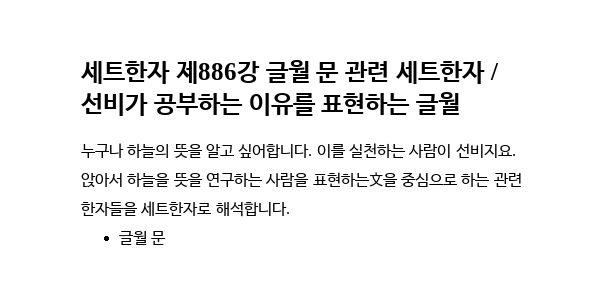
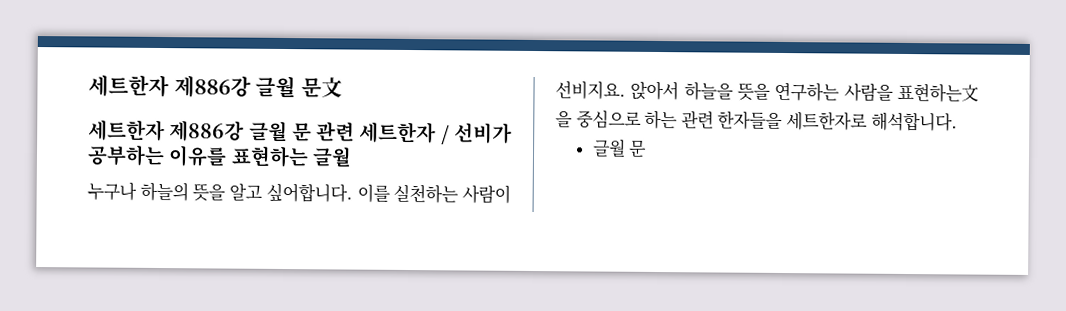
+ 세트한자 제886강 글월 문文

